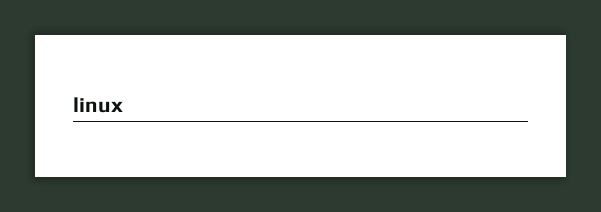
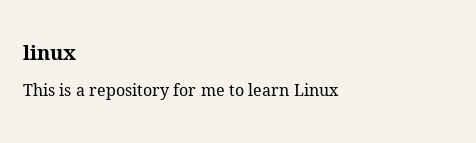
+ This is a repository for me to learn Linux

